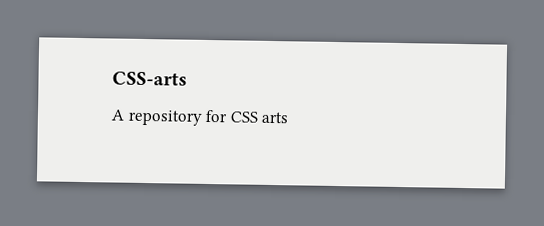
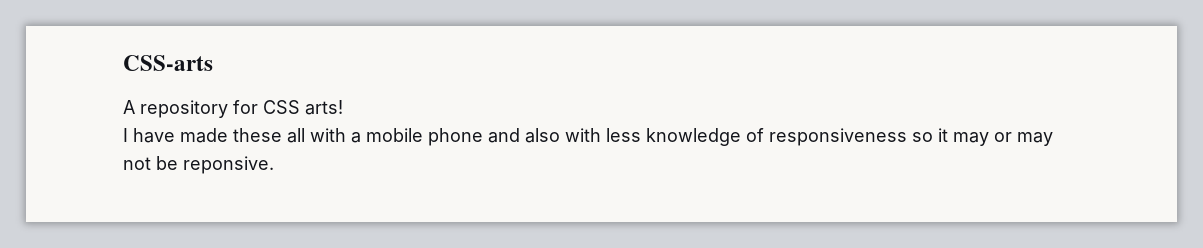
- A repository for CSS arts
+ A repository for CSS arts!
+ I have made these all with a mobile phone and also with less knowledge of responsiveness so it may or may not be reponsive.

